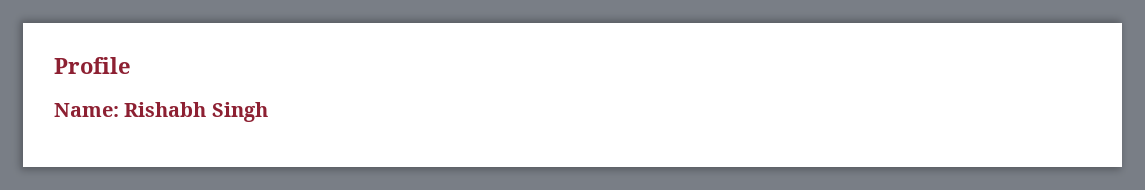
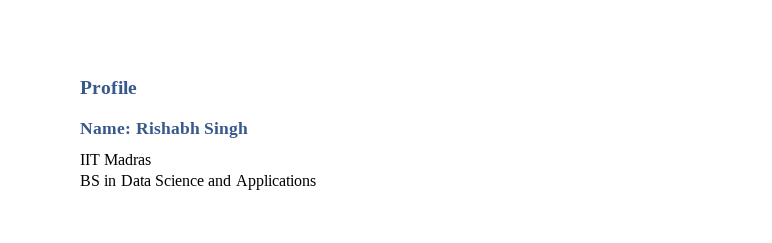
+ IIT Madras
+ BS in Data Science and Applications

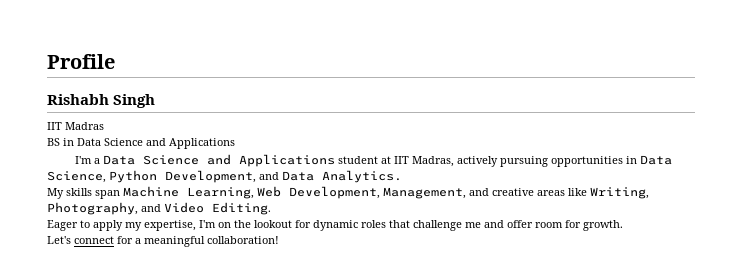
- Name: Rishabh Singh
+ Rishabh Singh
+ I'm a Data Science and Applications student at IIT Madras, actively pursuing opportunities in Data Science, Python Development, and Data Analytics.
+ My skills span Machine Learning, Web Development, Management, and creative areas like Writing, Photography, and Video Editing.
+ Eager to apply my expertise, I'm on the lookout for dynamic roles that challenge me and offer room for growth.
+ Let's connect for a meaningful collaboration!

